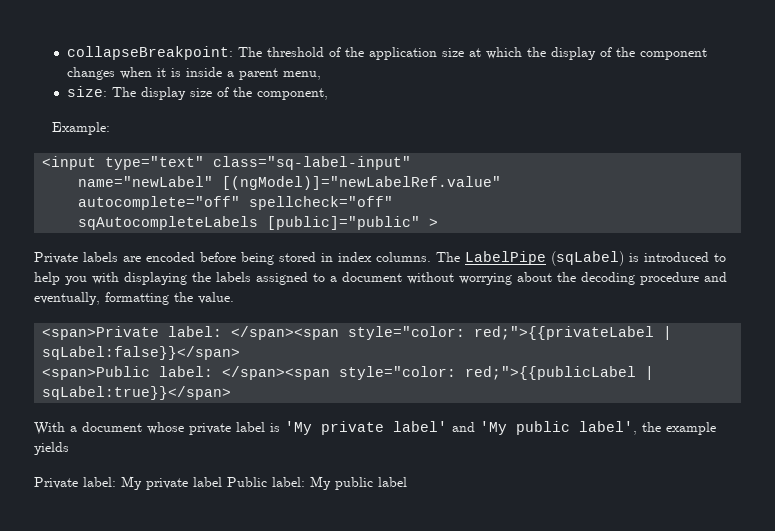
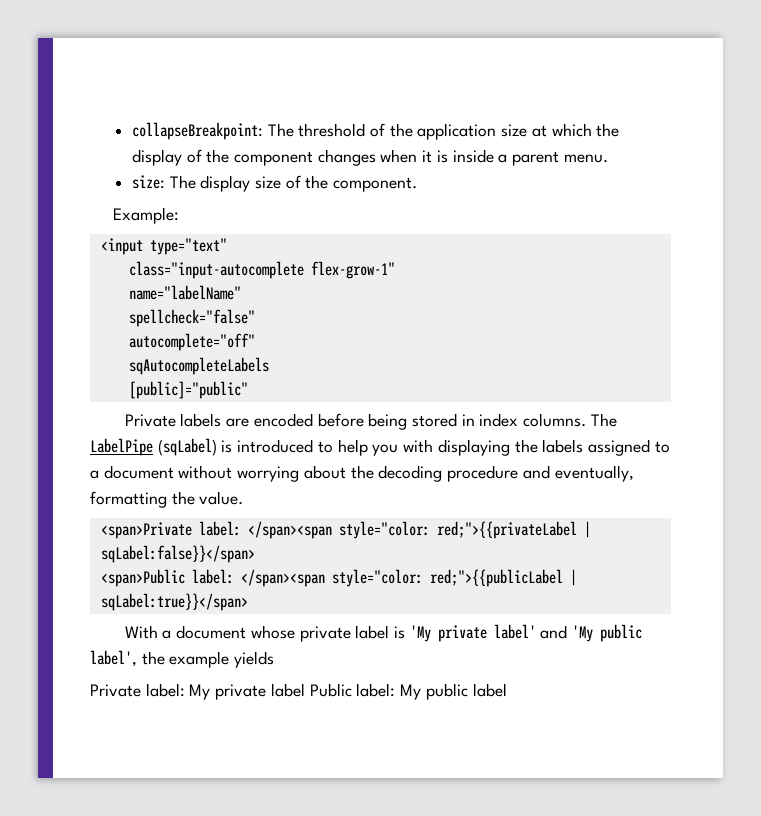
- collapseBreakpoint: The threshold of the application size at which the display of the component changes when it is inside a parent menu,
+ collapseBreakpoint: The threshold of the application size at which the display of the component changes when it is inside a parent menu.
- size: The display size of the component,
+ size: The display size of the component.
- <input type="text" class="sq-label-input"
- name="newLabel" [(ngModel)]="newLabelRef.value"
+ <input type="text"
+ class="input-autocomplete flex-grow-1"
+ name="labelName"
+ spellcheck="false"
- autocomplete="off" spellcheck="off"
+ autocomplete="off"
- sqAutocompleteLabels [public]="public" >
+ sqAutocompleteLabels
+ [public]="public"

